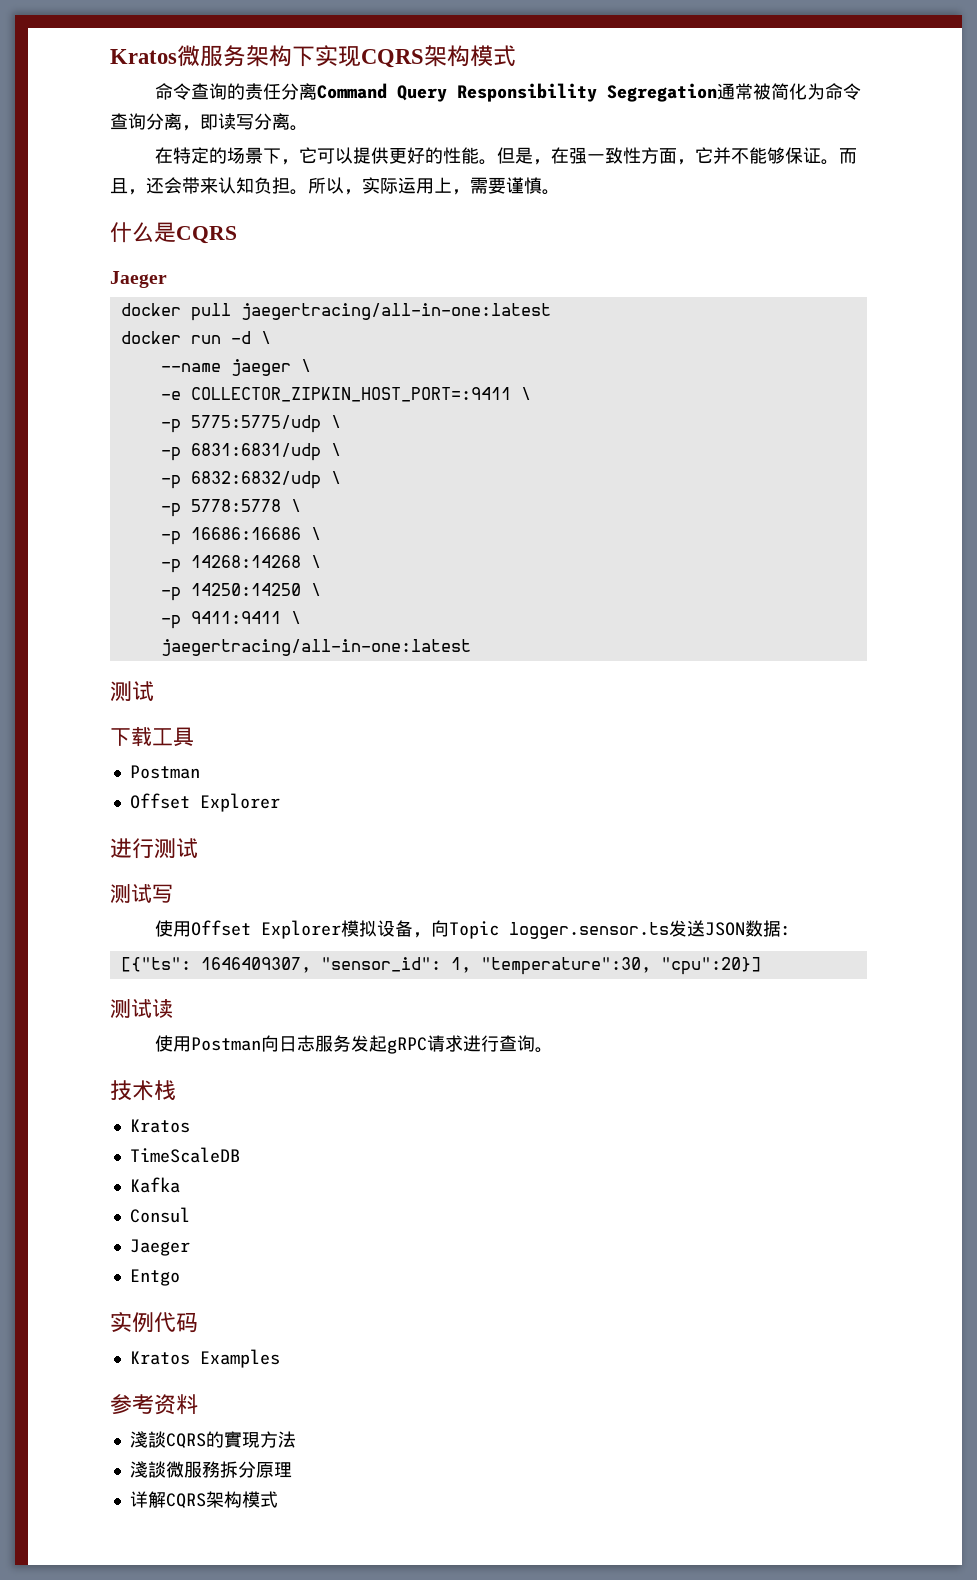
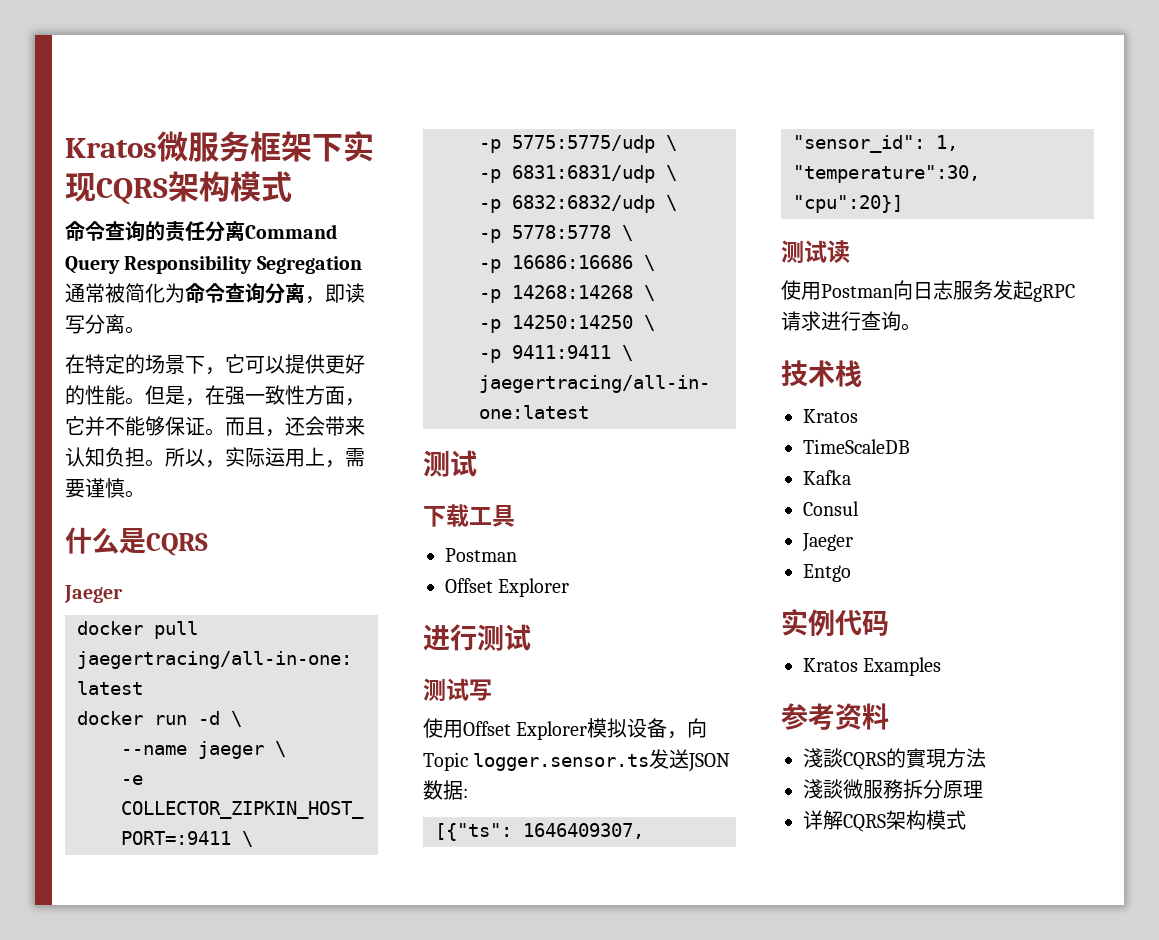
- Kratos微服务架构下实现CQRS架构模式
+ Kratos微服务框架下实现CQRS架构模式

